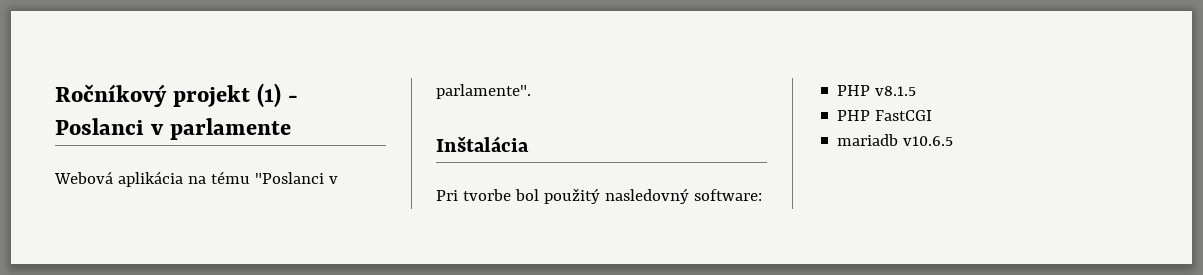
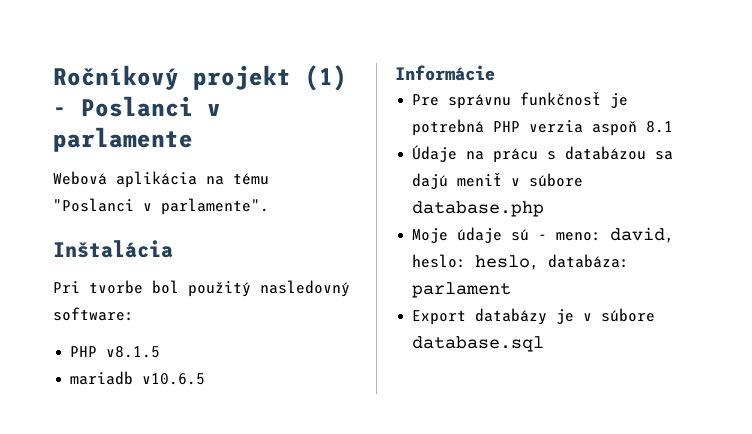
- PHP FastCGI
+ Informácie
+ Pre správnu funkčnosť je potrebná PHP verzia aspoň 8.1
+ Údaje na prácu s databázou sa dajú meniť v súbore database.php
+ Moje údaje sú - meno: david, heslo: heslo, databáza: parlament
+ Export databázy je v súbore database.sql

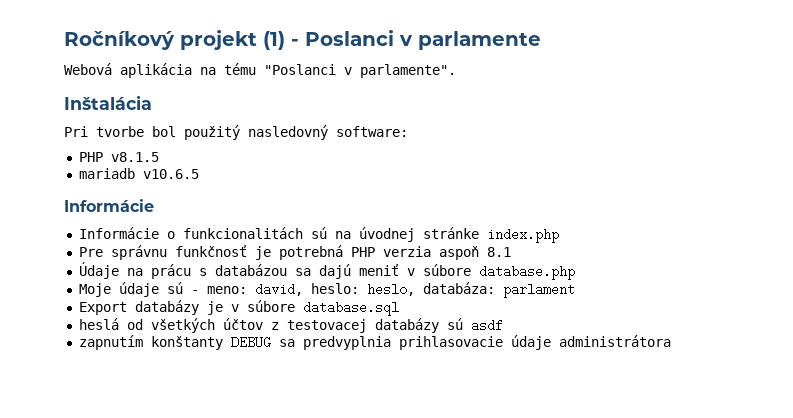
+ Informácie o funkcionalitách sú na úvodnej stránke index.php
+ heslá od všetkých účtov z testovacej databázy sú asdf
+ zapnutím konštanty DEBUG sa predvyplnia prihlasovacie údaje administrátora

